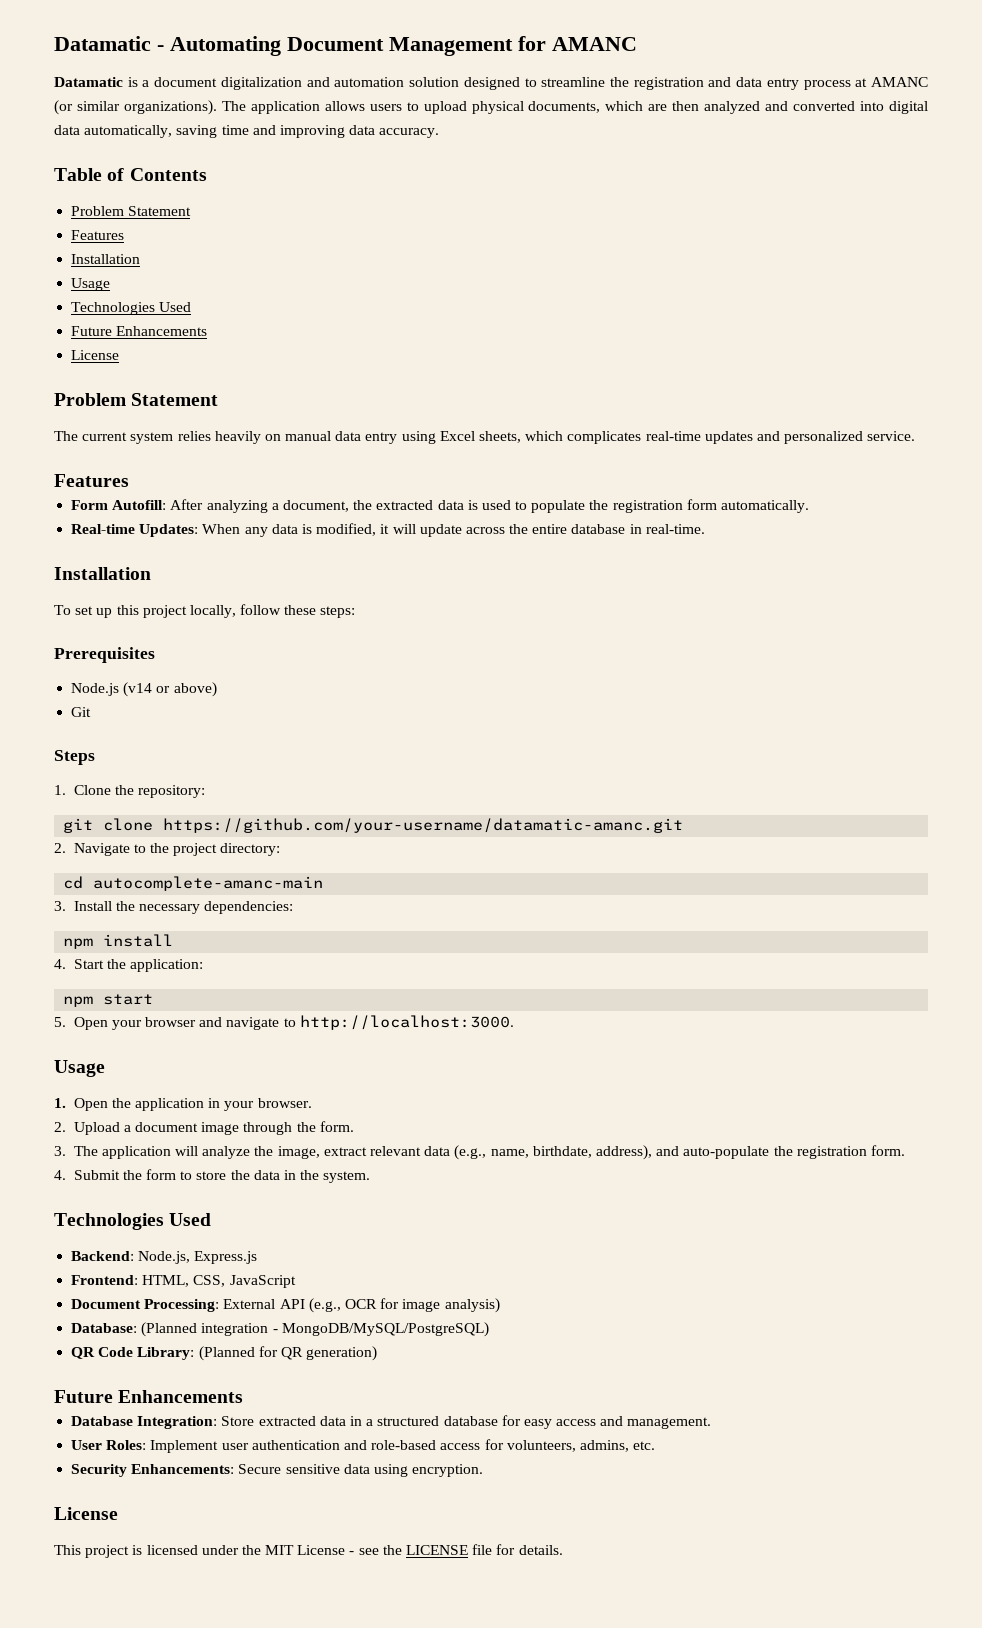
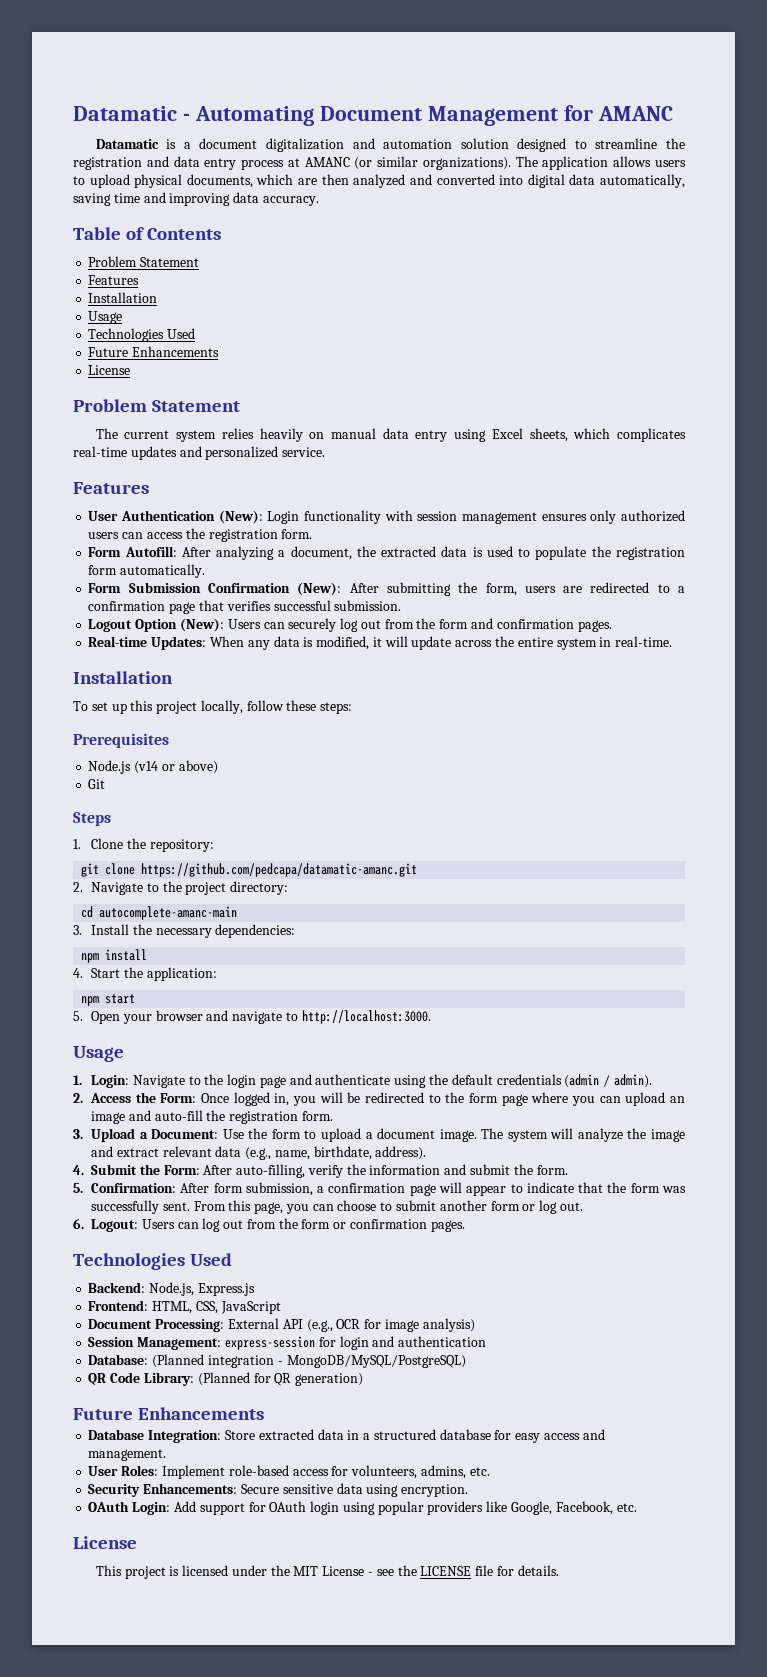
+ User Authentication (New): Login functionality with session management ensures only authorized users can access the registration form.
+ Form Submission Confirmation (New): After submitting the form, users are redirected to a confirmation page that verifies successful submission.
+ Logout Option (New): Users can securely log out from the form and confirmation pages.
- Real-time Updates: When any data is modified, it will update across the entire database in real-time.
+ Real-time Updates: When any data is modified, it will update across the entire system in real-time.
- git clone https://github.com/your-username/datamatic-amanc.git
+ git clone https://github.com/pedcapa/datamatic-amanc.git
- 1. Open the application in your browser.
- 2. Upload a document image through the form.
- 3. The application will analyze the image, extract relevant data (e.g., name, birthdate, address), and auto-populate the registration form.
- 4. Submit the form to store the data in the system.
+ 1. Login: Navigate to the login page and authenticate using the default credentials (admin / admin).
+ 2. Access the Form: Once logged in, you will be redirected to the form page where you can upload an image and auto-fill the registration form.
+ 3. Upload a Document: Use the form to upload a document image. The system will analyze the image and extract relevant data (e.g., name, birthdate, address).
+ 4. Submit the Form: After auto-filling, verify the information and submit the form.
+ 5. Confirmation: After form submission, a confirmation page will appear to indicate that the form was successfully sent. From this page, you can choose to submit another form or log out.
+ 6. Logout: Users can log out from the form or confirmation pages.
+ Session Management: express-session for login and authentication
- User Roles: Implement user authentication and role-based access for volunteers, admins, etc.
+ User Roles: Implement role-based access for volunteers, admins, etc.
+ OAuth Login: Add support for OAuth login using popular providers like Google, Facebook, etc.

